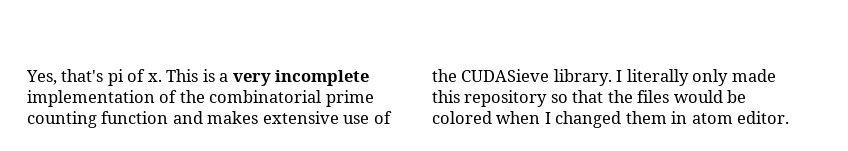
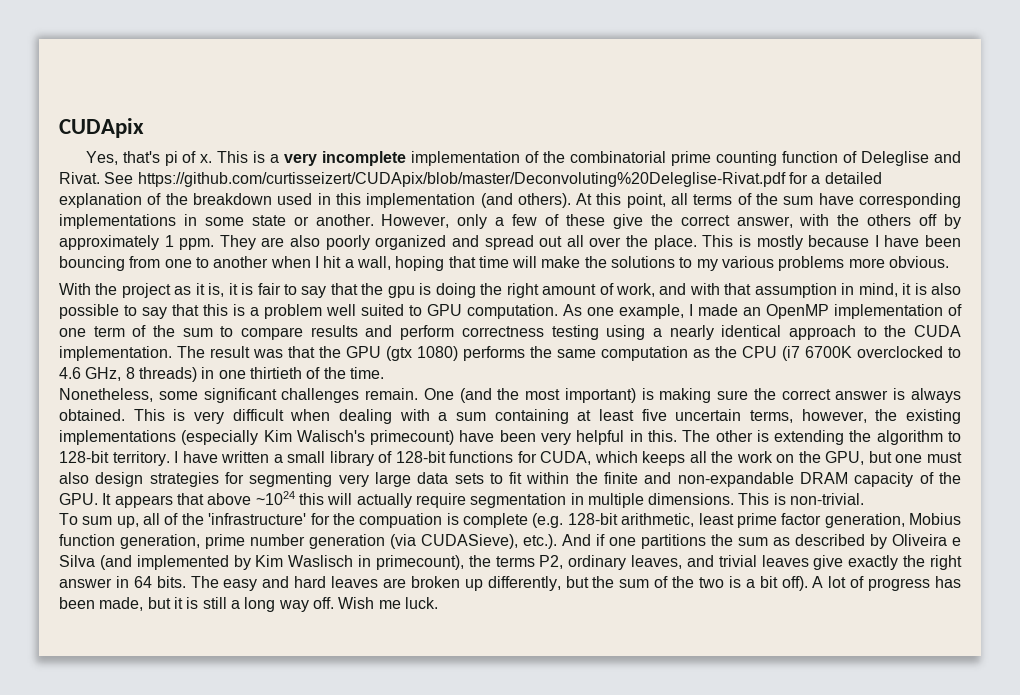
+ CUDApix
- This is a very incomplete implementation of the combinatorial prime counting function and makes extensive use of the CUDASieve library. I literally only made this repository so that the files would be colored when I changed them in atom editor.
+ This is a very incomplete implementation of the combinatorial prime counting function of Deleglise and Rivat. See https://github.com/curtisseizert/CUDApix/blob/master/Deconvoluting%20Deleglise-Rivat.pdf for a detailed explanation of the breakdown used in this implementation (and others). At this point, all terms of the sum have corresponding implementations in some state or another. However, only a few of these give the correct answer, with the others off by approximately 1 ppm. They are also poorly organized and spread out all over the place. This is mostly because I have been bouncing from one to another when I hit a wall, hoping that time will make the solutions to my various problems more obvious.
+ With the project as it is, it is fair to say that the gpu is doing the right amount of work, and with that assumption in mind, it is also possible to say that this is a problem well suited to GPU computation. As one example, I made an OpenMP implementation of one term of the sum to compare results and perform correctness testing using a nearly identical approach to the CUDA implementation. The result was that the GPU (gtx 1080) performs the same computation as the CPU (i7 6700K overclocked to 4.6 GHz, 8 threads) in one thirtieth of the time.
+ Nonetheless, some significant challenges remain. One (and the most important) is making sure the correct answer is always obtained. This is very difficult when dealing with a sum containing at least five uncertain terms, however, the existing implementations (especially Kim Walisch's primecount) have been very helpful in this. The other is extending the algorithm to 128-bit territory. I have written a small library of 128-bit functions for CUDA, which keeps all the work on the GPU, but one must also design strategies for segmenting very large data sets to fit within the finite and non-expandable DRAM capacity of the GPU. It appears that above ~1024 this will actually require segmentation in multiple dimensions. This is non-trivial.
+ To sum up, all of the 'infrastructure' for the compuation is complete (e.g. 128-bit arithmetic, least prime factor generation, Mobius function generation, prime number generation (via CUDASieve), etc.). And if one partitions the sum as described by Oliveira e Silva (and implemented by Kim Waslisch in primecount), the terms P2, ordinary leaves, and trivial leaves give exactly the right answer in 64 bits. The easy and hard leaves are broken up differently, but the sum of the two is a bit off). A lot of progress has been made, but it is still a long way off. Wish me luck.

